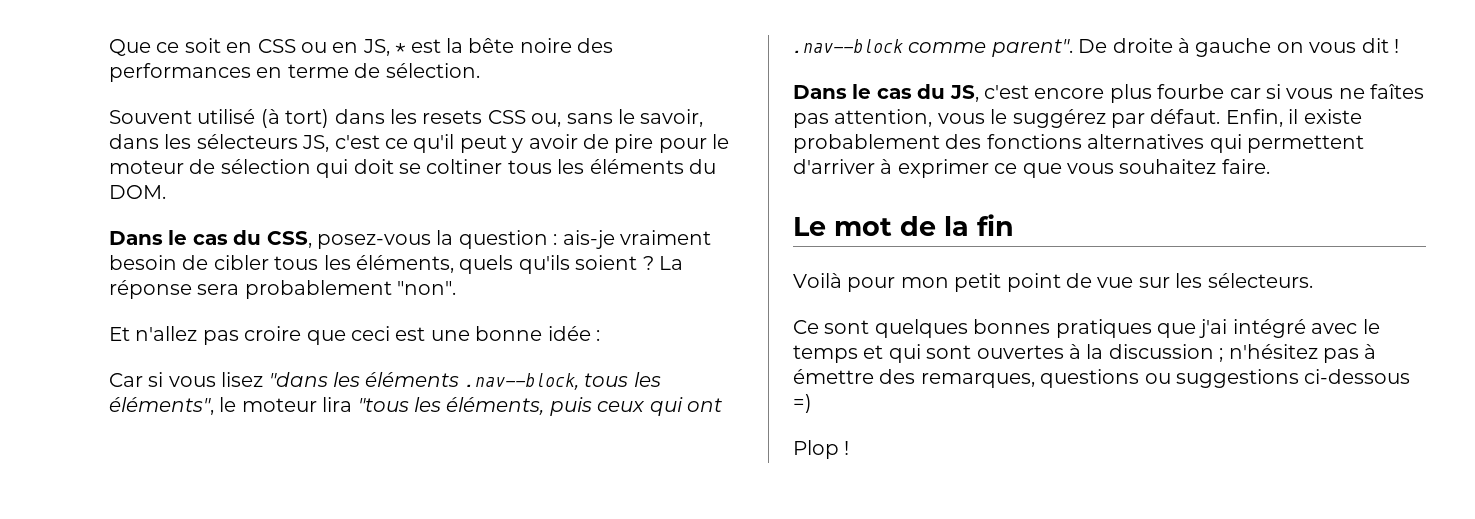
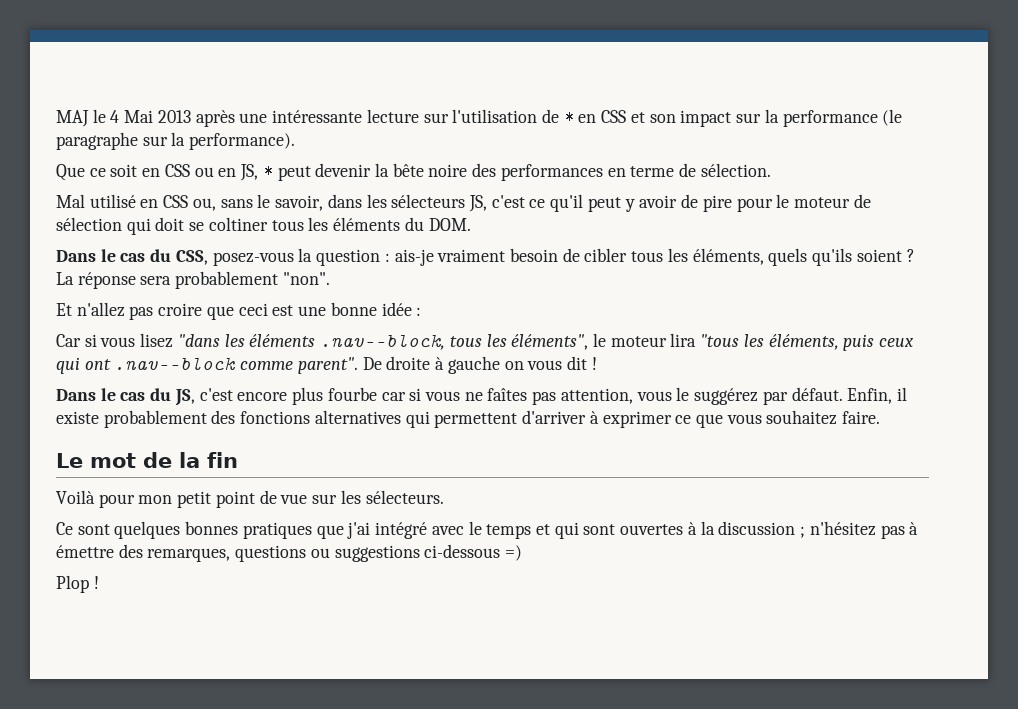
+ MAJ le 4 Mai 2013 après une intéressante lecture sur l'utilisation de * en CSS et son impact sur la performance (le paragraphe sur la performance).
- Que ce soit en CSS ou en JS, * est la bête noire des performances en terme de sélection.
+ Que ce soit en CSS ou en JS, * peut devenir la bête noire des performances en terme de sélection.
- Souvent utilisé (à tort) dans les resets CSS ou, sans le savoir, dans les sélecteurs JS, c'est ce qu'il peut y avoir de pire pour le moteur de sélection qui doit se coltiner tous les éléments du DOM.
+ Mal utilisé en CSS ou, sans le savoir, dans les sélecteurs JS, c'est ce qu'il peut y avoir de pire pour le moteur de sélection qui doit se coltiner tous les éléments du DOM.

